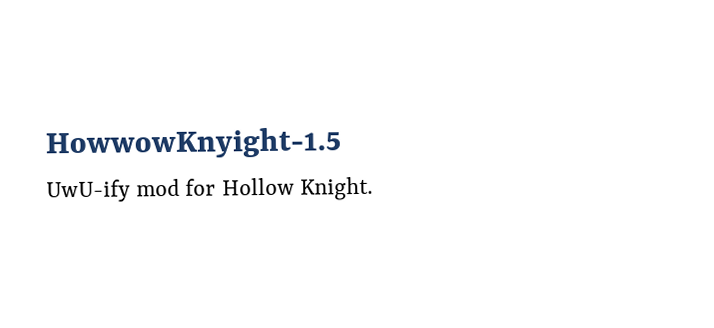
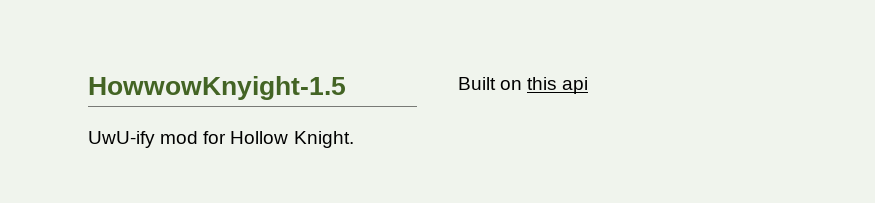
+ Built on this api

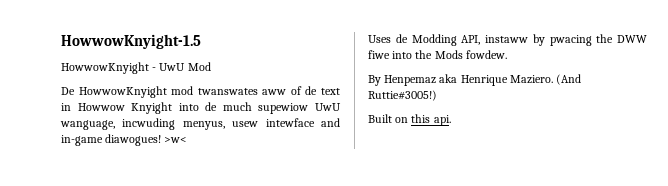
- UwU-ify mod for Hollow Knight.
+ HowwowKnyight - UwU Mod
+ De HowwowKnyight mod twanswates aww of de text in Howwow Knyight into de much supewiow UwU wanguage, incwuding menyus, usew intewface and in-game diawogues! >w<
+ Uses de Modding API, instaww by pwacing the DWW fiwe into the Mods fowdew.
+ By Henpemaz aka Henrique Maziero. (And Ruttie#3005!)
- Built on this api
+ Built on this api.

